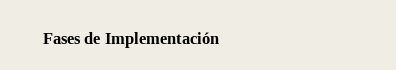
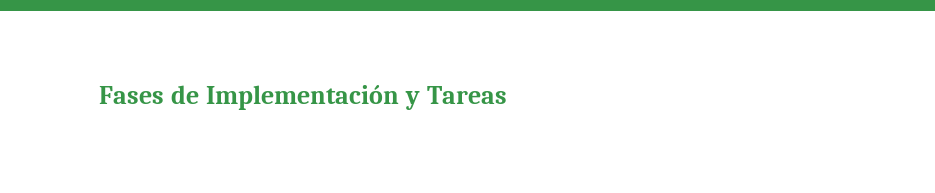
- Fases de Implementación
+ Fases de Implementación y Tareas

